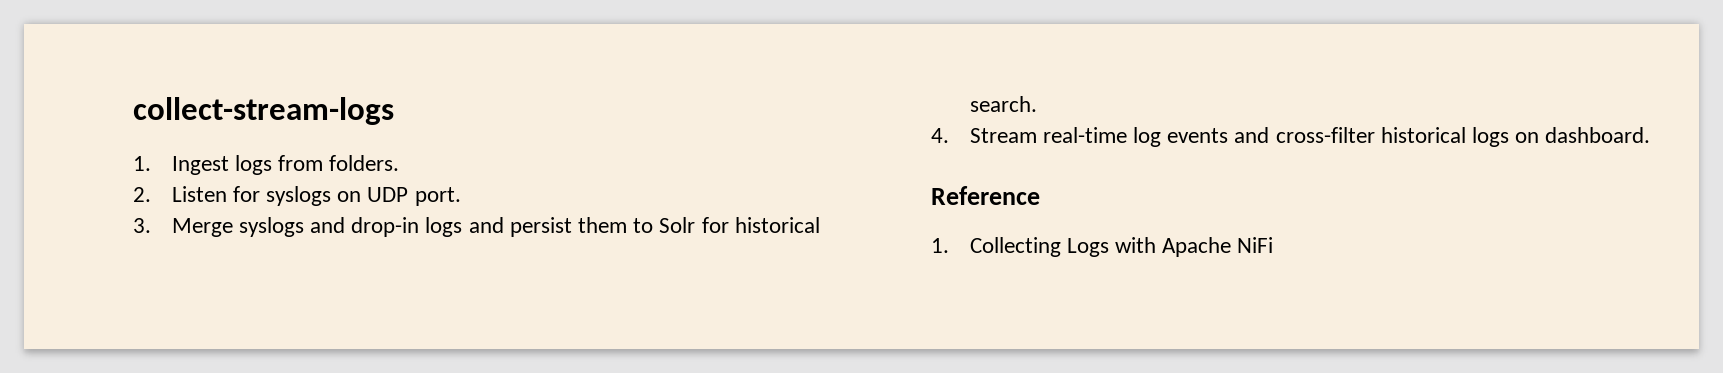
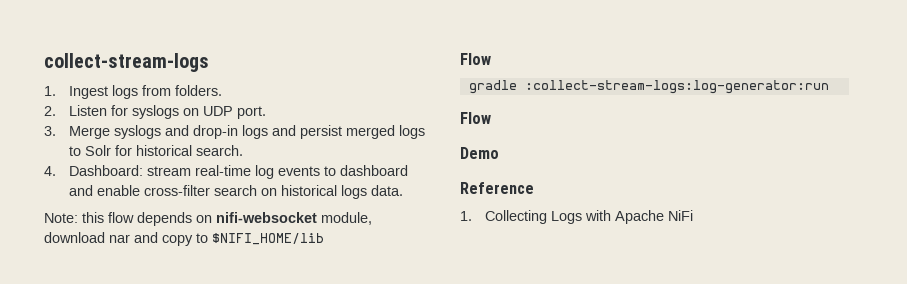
- 3. Merge syslogs and drop-in logs and persist them to Solr for historical search.
+ 3. Merge syslogs and drop-in logs and persist merged logs to Solr for historical search.
- 4. Stream real-time log events and cross-filter historical logs on dashboard.
+ 4. Dashboard: stream real-time log events to dashboard and enable cross-filter search on historical logs data.
+ Note: this flow depends on nifi-websocket module, download nar and copy to $NIFI_HOME/lib
+ Flow
+ gradle :collect-stream-logs:log-generator:run
+ Flow
+ Demo

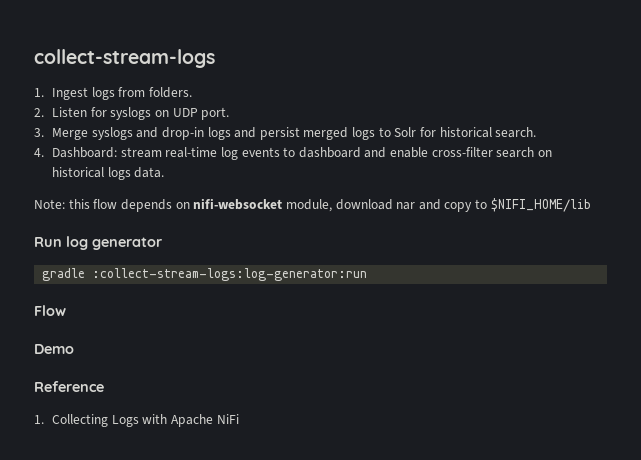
  Note: this flow depends on nifi-websocket module, download nar and copy to $NIFI_HOME/lib
- Flow
+ Run log generator

